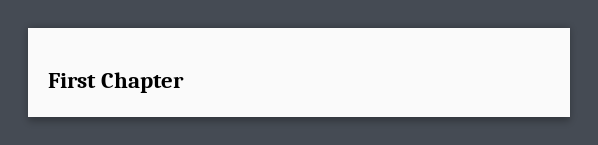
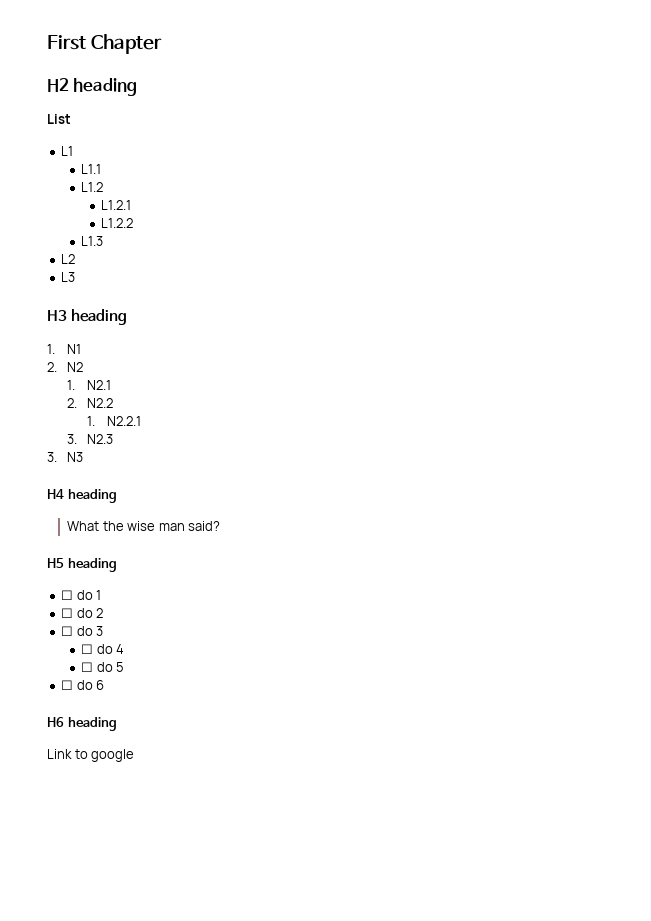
+ H2 heading
+ List
+ L1
+ L1.1
+ L1.2
+ L1.2.1
+ L1.2.2
+ L1.3
+ L2
+ L3
+ H3 heading
+ 1. N1
+ 2. N2
+ 1. N2.1
+ 2. N2.2
+ 1. N2.2.1
+ 3. N2.3
+ 3. N3
+ H4 heading
+ What the wise man said?
+ H5 heading
+ ☐ do 1
+ ☐ do 2
+ ☐ do 3
+ ☐ do 4
+ ☐ do 5
+ ☐ do 6
+ H6 heading
+ Link to google

